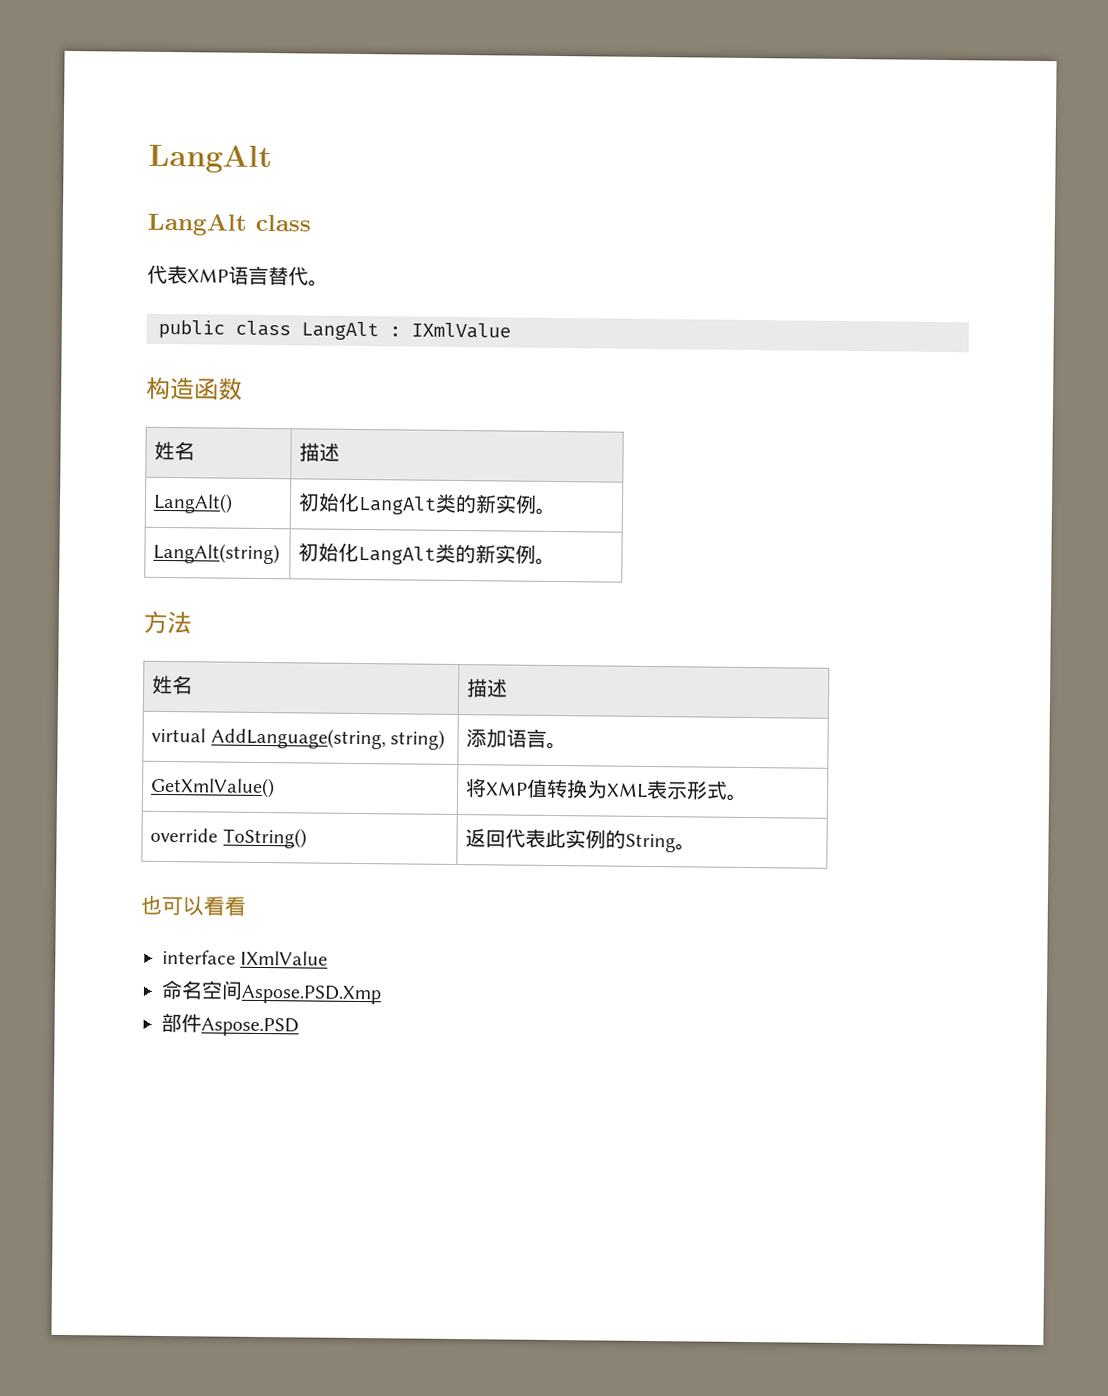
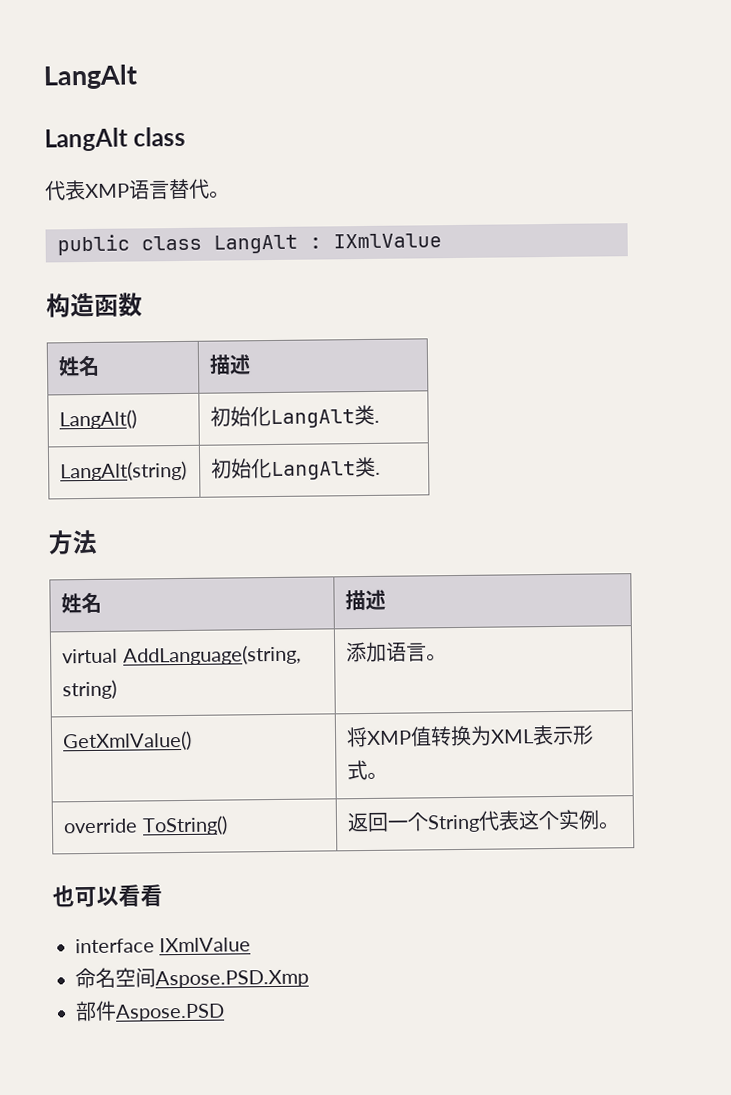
- LangAlt() | 初始化LangAlt类的新实例。
+ LangAlt() | 初始化LangAlt类.
- LangAlt(string) | 初始化LangAlt类的新实例。
+ LangAlt(string) | 初始化LangAlt类.
- override ToString() | 返回代表此实例的String。
+ override ToString() | 返回一个String代表这个实例。

